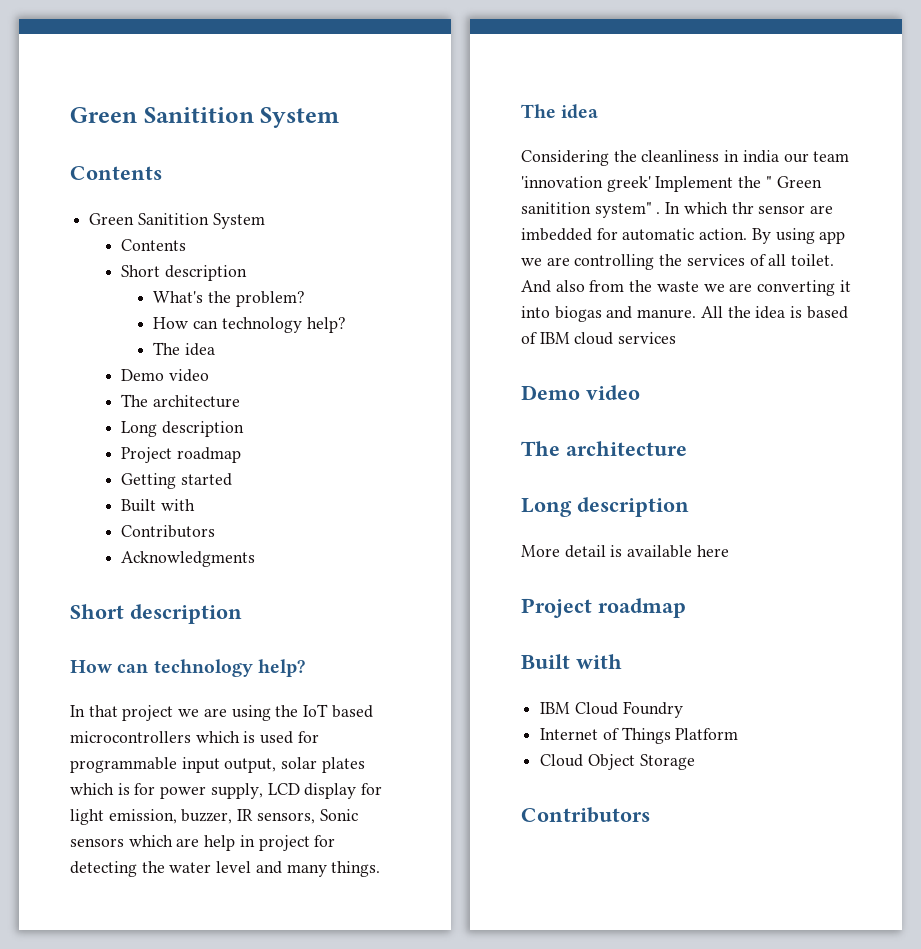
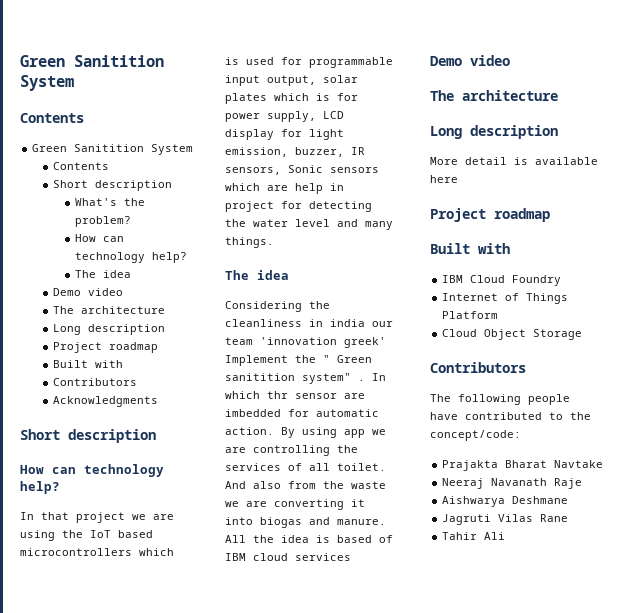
- Getting started
+ The following people have contributed to the concept/code:
+ Prajakta Bharat Navtake
+ Neeraj Navanath Raje
+ Aishwarya Deshmane
+ Jagruti Vilas Rane
+ Tahir Ali

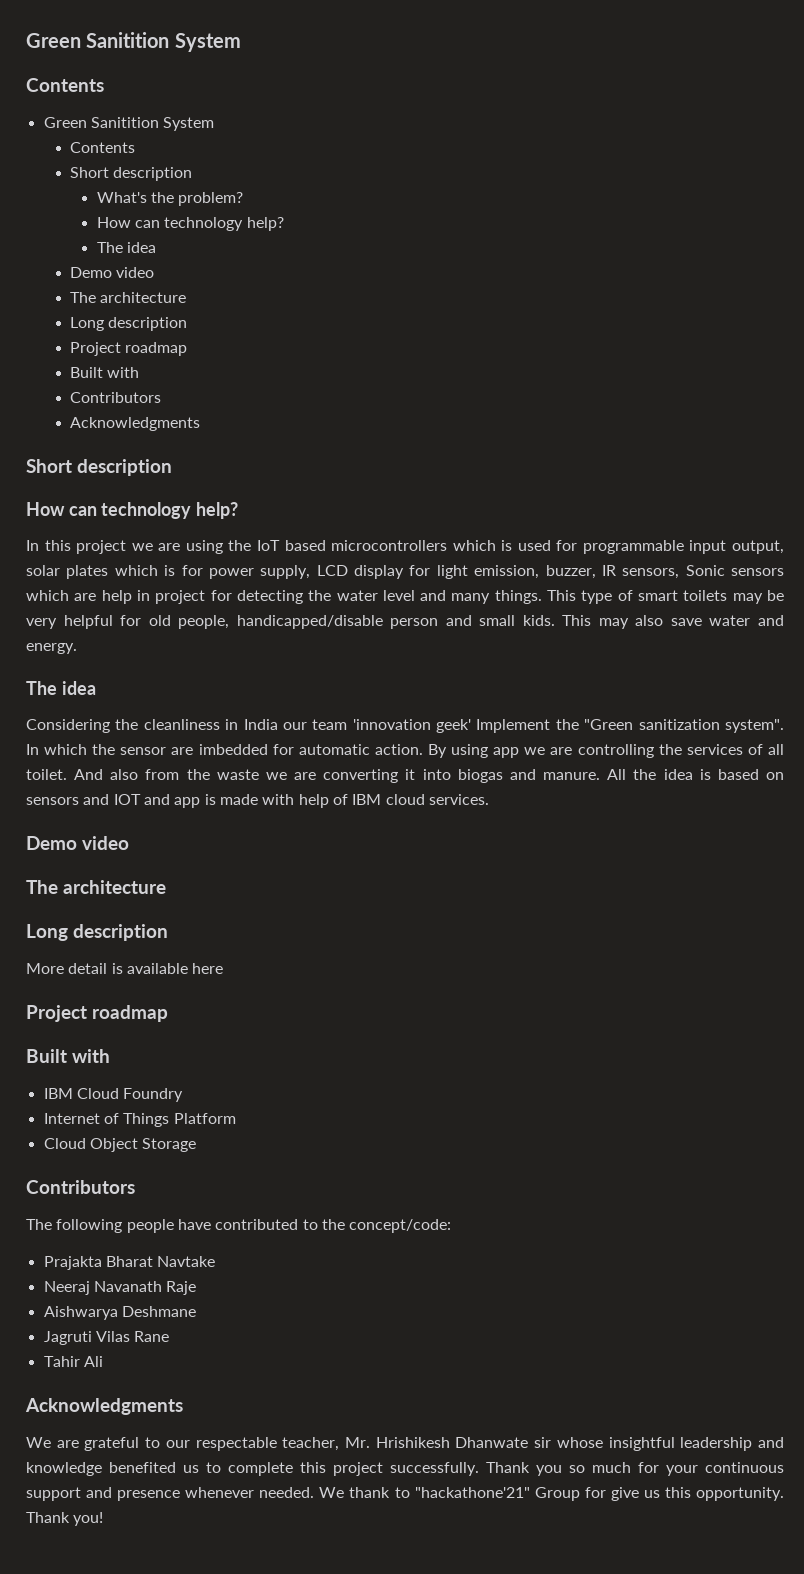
- In that project we are using the IoT based microcontrollers which is used for programmable input output, solar plates which is for power supply, LCD display for light emission, buzzer, IR sensors, Sonic sensors which are help in project for detecting the water level and many things.
+ In this project we are using the IoT based microcontrollers which is used for programmable input output, solar plates which is for power supply, LCD display for light emission, buzzer, IR sensors, Sonic sensors which are help in project for detecting the water level and many things. This type of smart toilets may be very helpful for old people, handicapped/disable person and small kids. This may also save water and energy.
- Considering the cleanliness in india our team 'innovation greek' Implement the " Green sanitition system" .
+ Considering the cleanliness in India our team 'innovation geek' Implement the "Green sanitization system".
- In which thr sensor are imbedded for automatic action.
+ In which the sensor are imbedded for automatic action.
- All the idea is based of IBM cloud services
+ All the idea is based on sensors and IOT and app is made with help of IBM cloud services.
  Tahir Ali
+ Acknowledgments
+ We are grateful to our respectable teacher, Mr. Hrishikesh Dhanwate sir whose insightful leadership and knowledge benefited us to complete this project successfully. Thank you so much for your continuous support and presence whenever needed. We thank to "hackathone'21" Group for give us this opportunity. Thank you!

